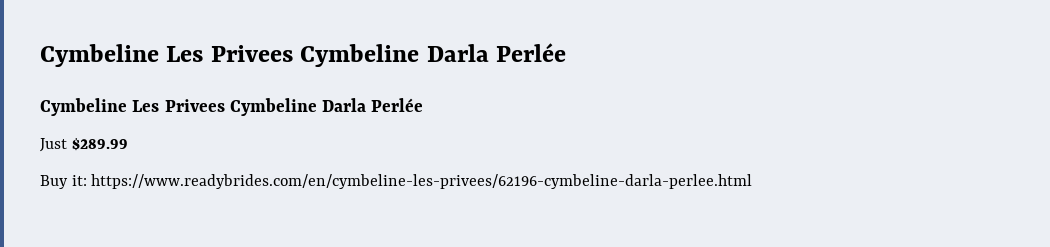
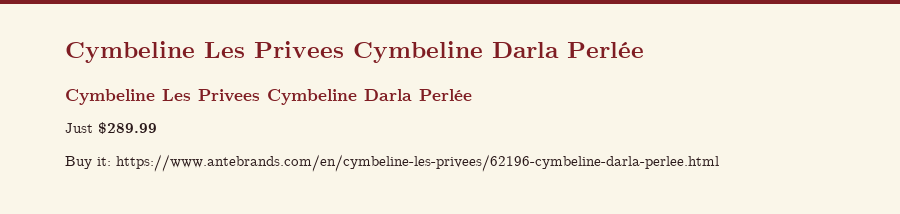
- Buy it: https://www.readybrides.com/en/cymbeline-les-privees/62196-cymbeline-darla-perlee.html
+ Buy it: https://www.antebrands.com/en/cymbeline-les-privees/62196-cymbeline-darla-perlee.html

